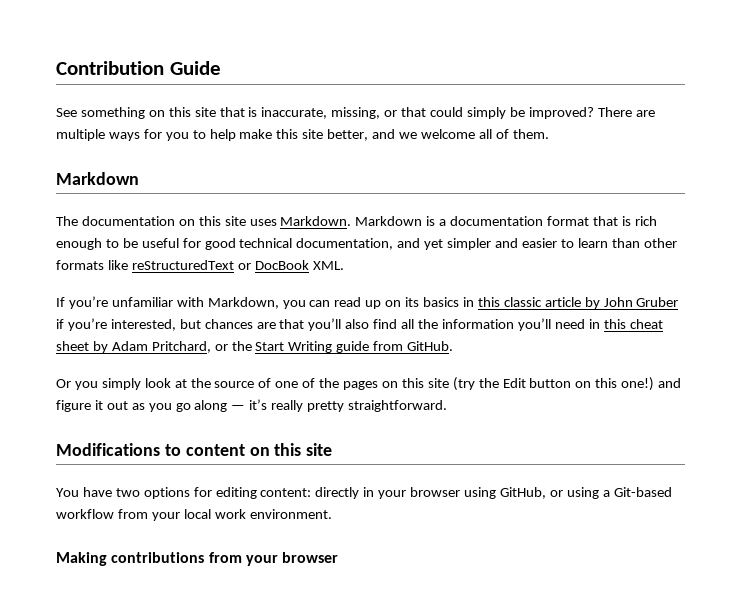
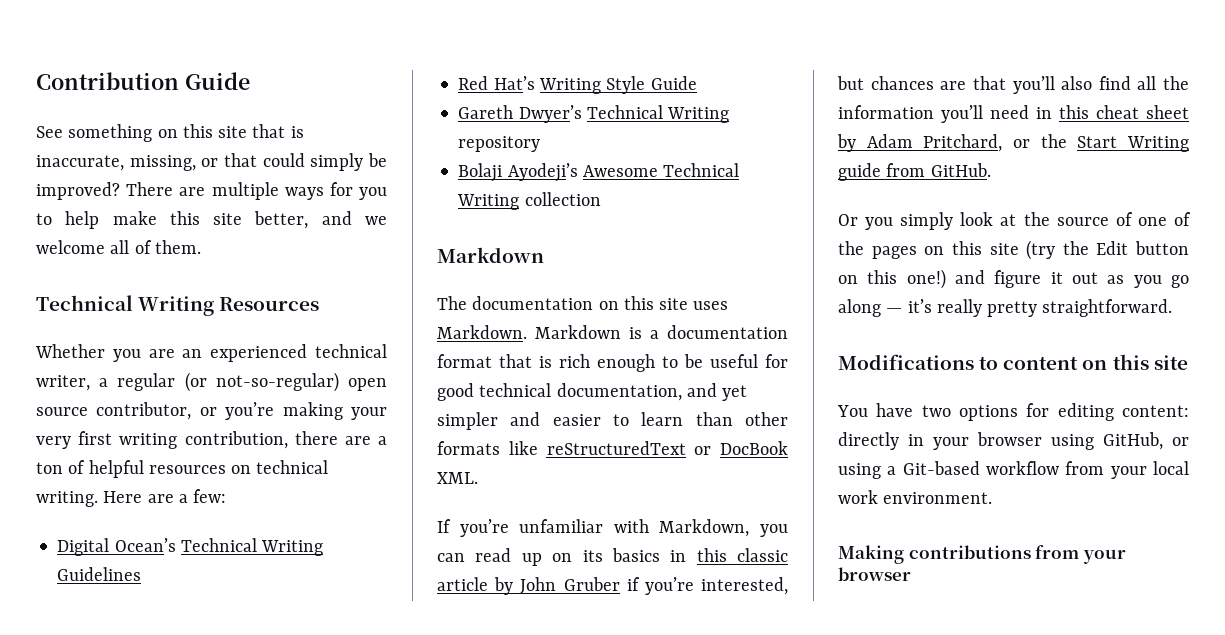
+ Technical Writing Resources
+ Whether you are an experienced technical writer, a regular (or not-so-regular) open source contributor, or you’re making your very first writing contribution, there are a ton of helpful resources on technical writing. Here are a few:
+ Digital Ocean’s Technical Writing Guidelines
+ Red Hat’s Writing Style Guide
+ Gareth Dwyer’s Technical Writing repository
+ Bolaji Ayodeji’s Awesome Technical Writing collection

